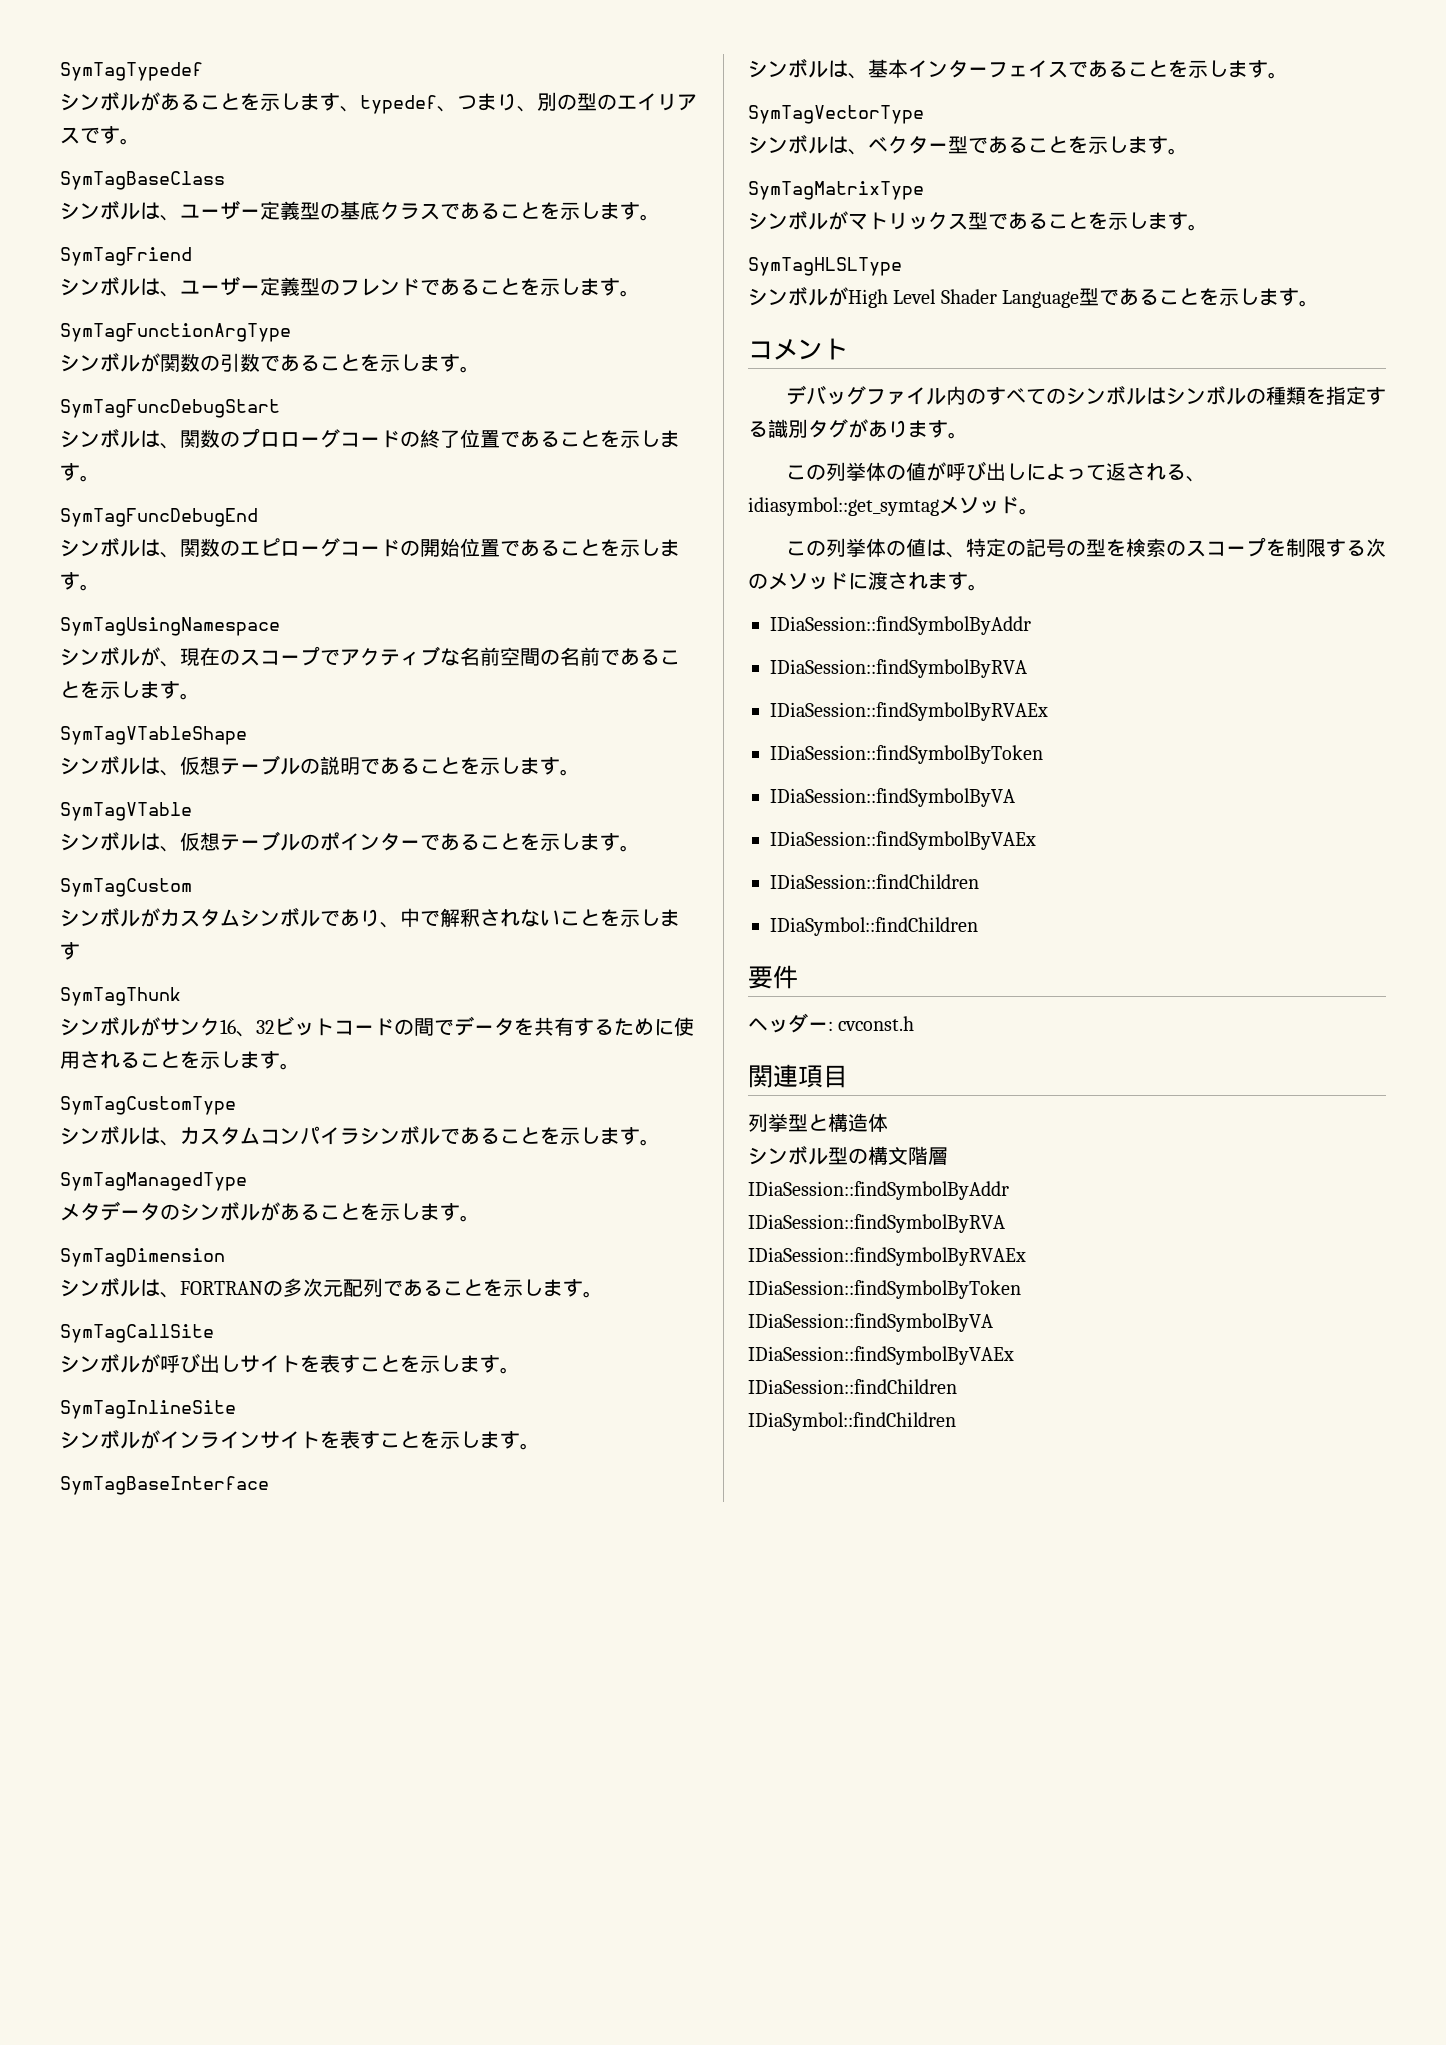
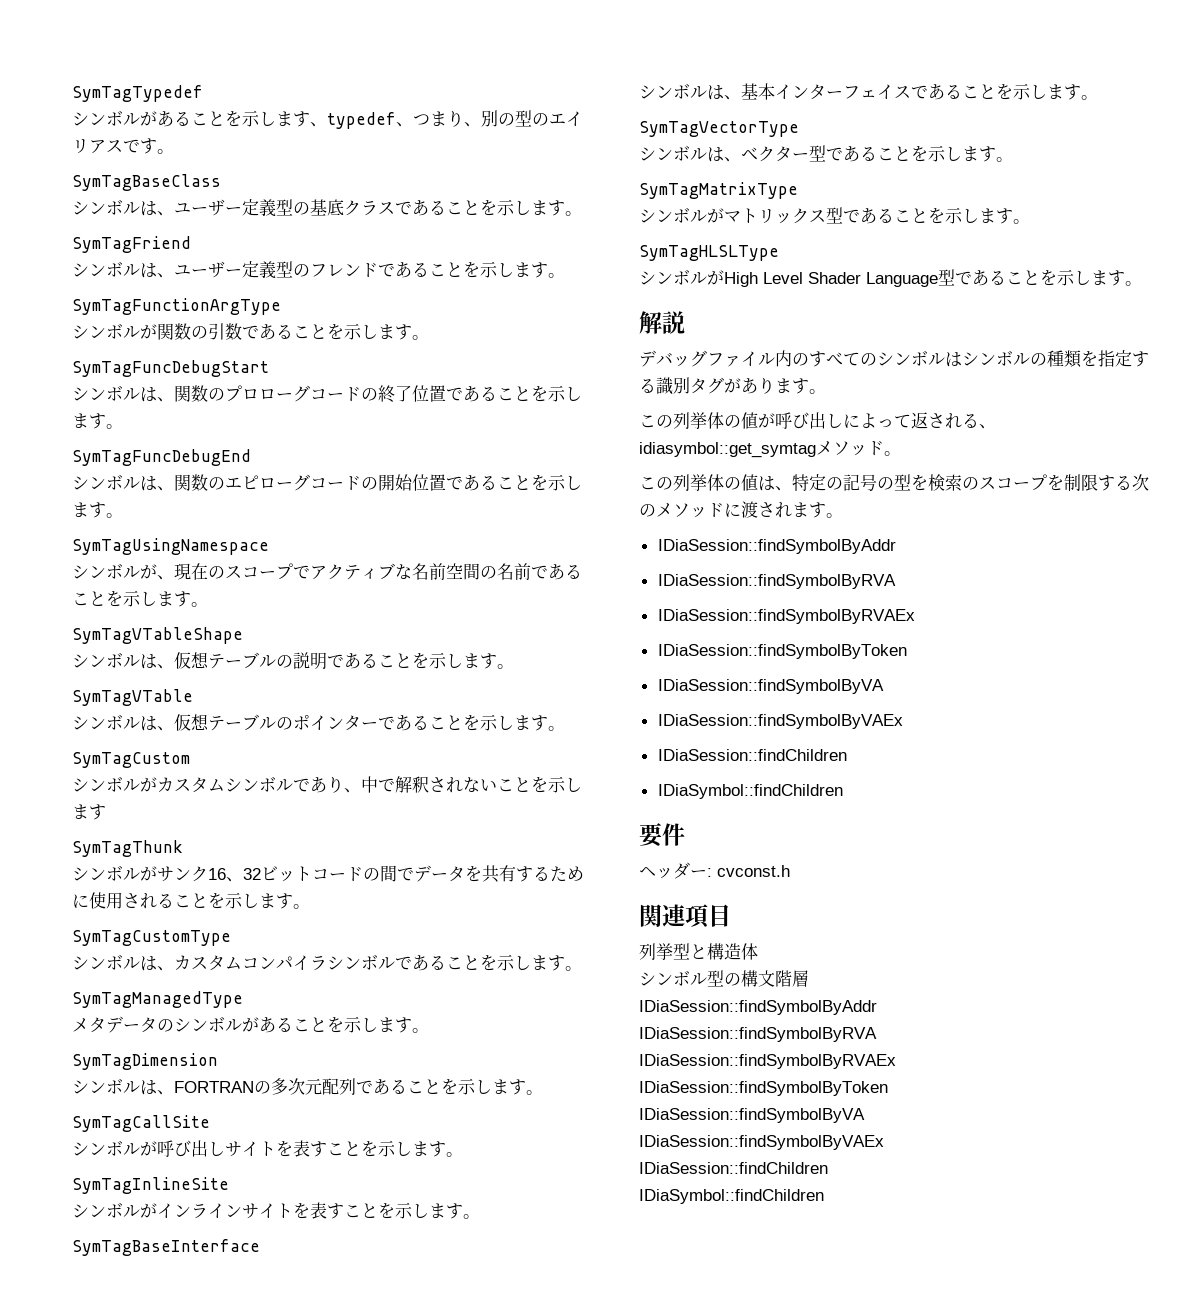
- コメント
+ 解説

